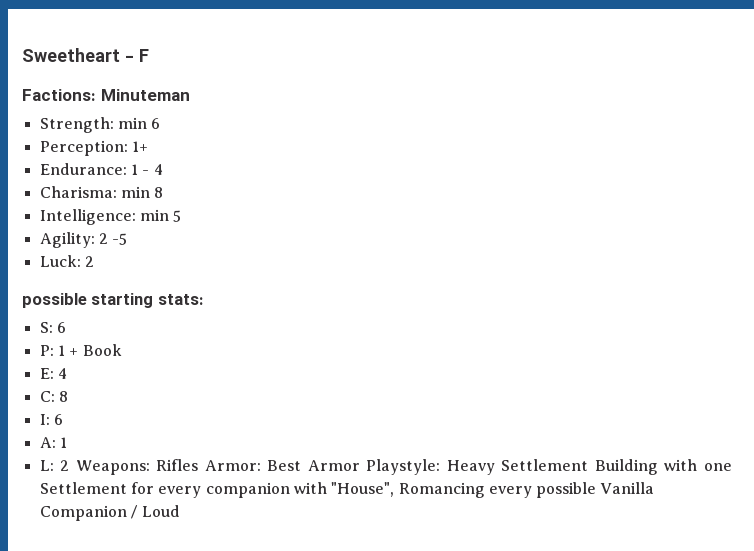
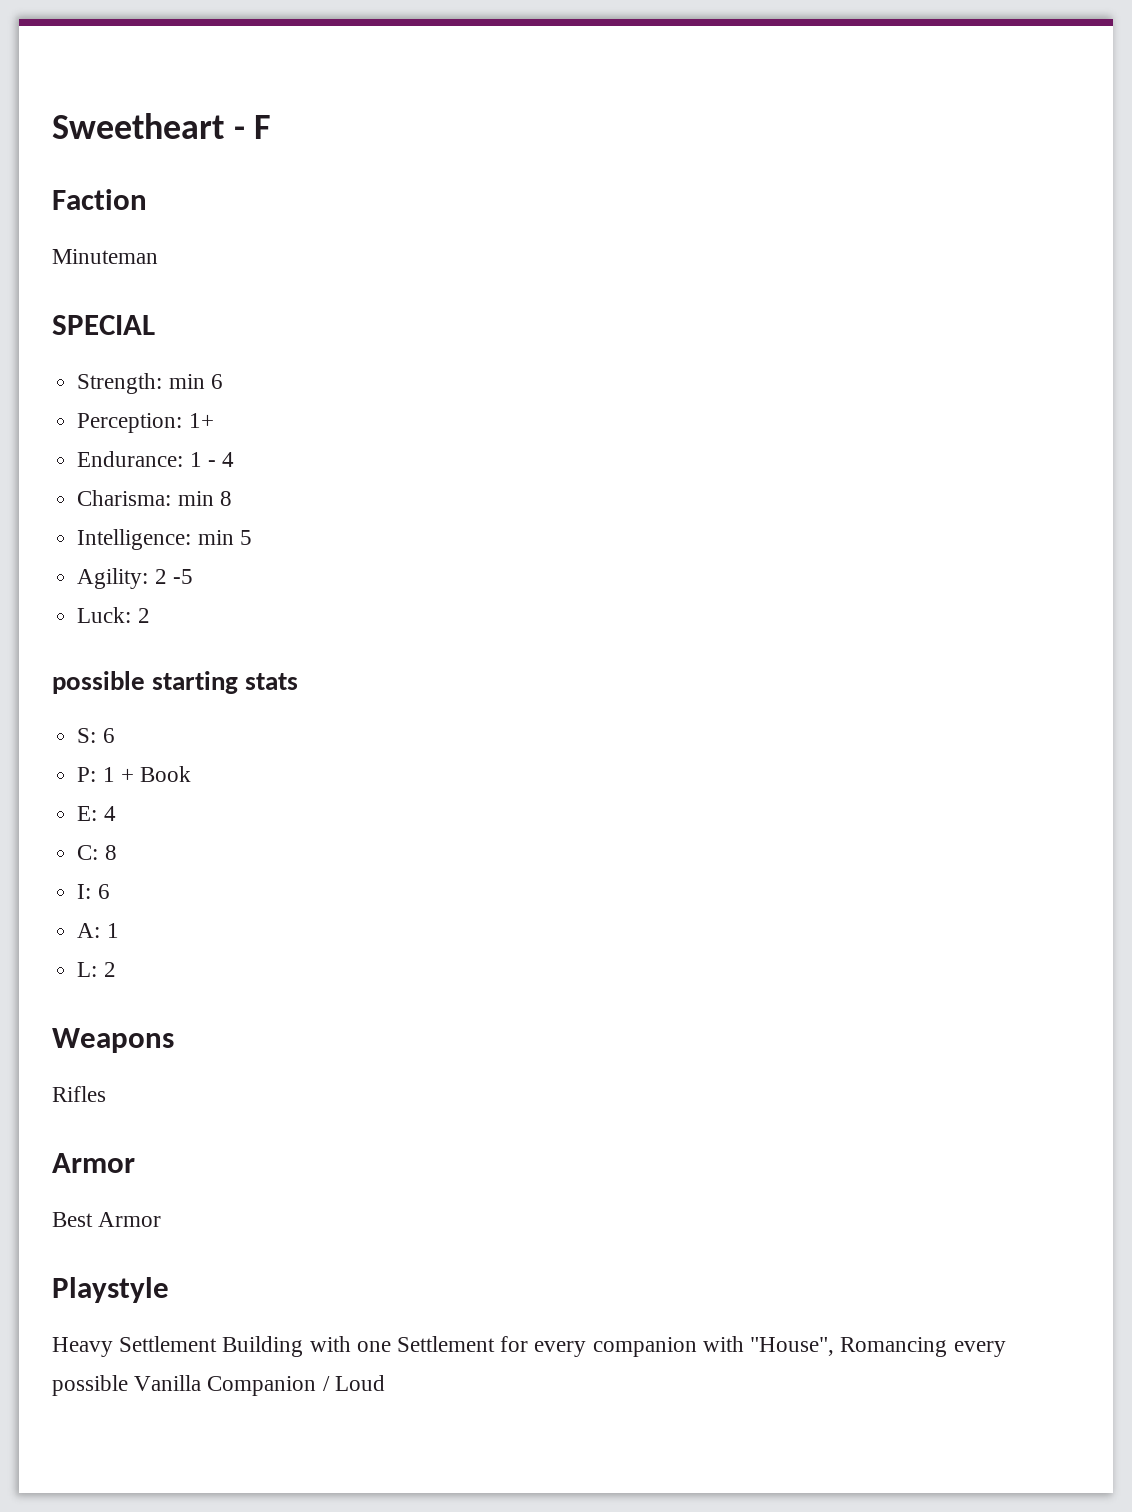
- Factions: Minuteman
+ Faction
+ Minuteman
+ SPECIAL
- possible starting stats:
+ possible starting stats
- L: 2 Weapons: Rifles Armor: Best Armor Playstyle: Heavy Settlement Building with one Settlement for every companion with "House", Romancing every possible Vanilla Companion / Loud
+ L: 2
+ Weapons
+ Rifles
+ Armor
+ Best Armor
+ Playstyle
+ Heavy Settlement Building with one Settlement for every companion with "House", Romancing every possible Vanilla Companion / Loud

